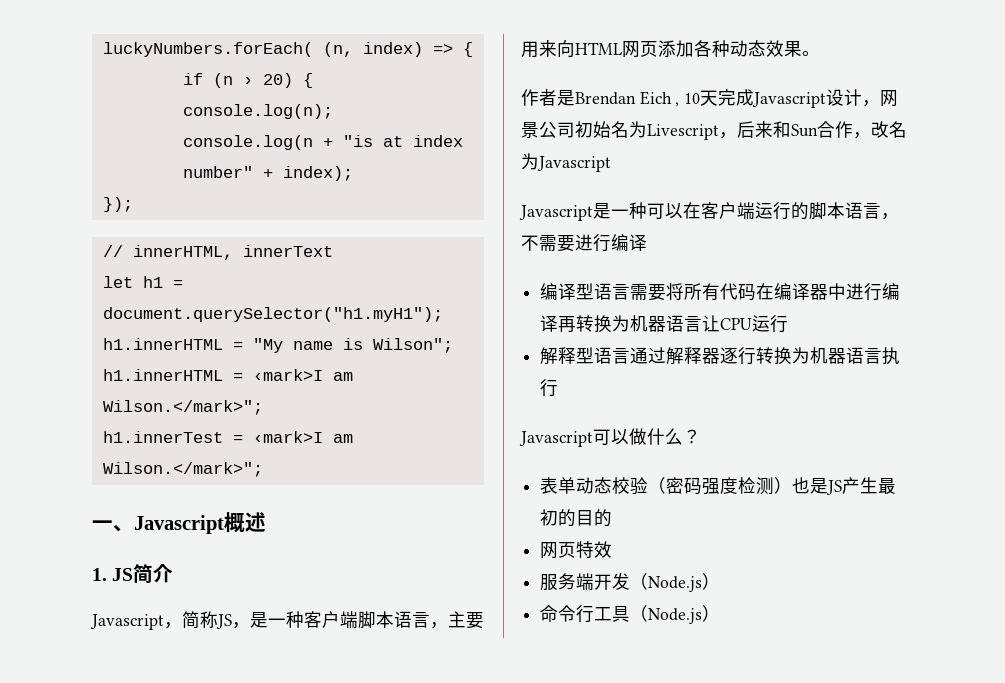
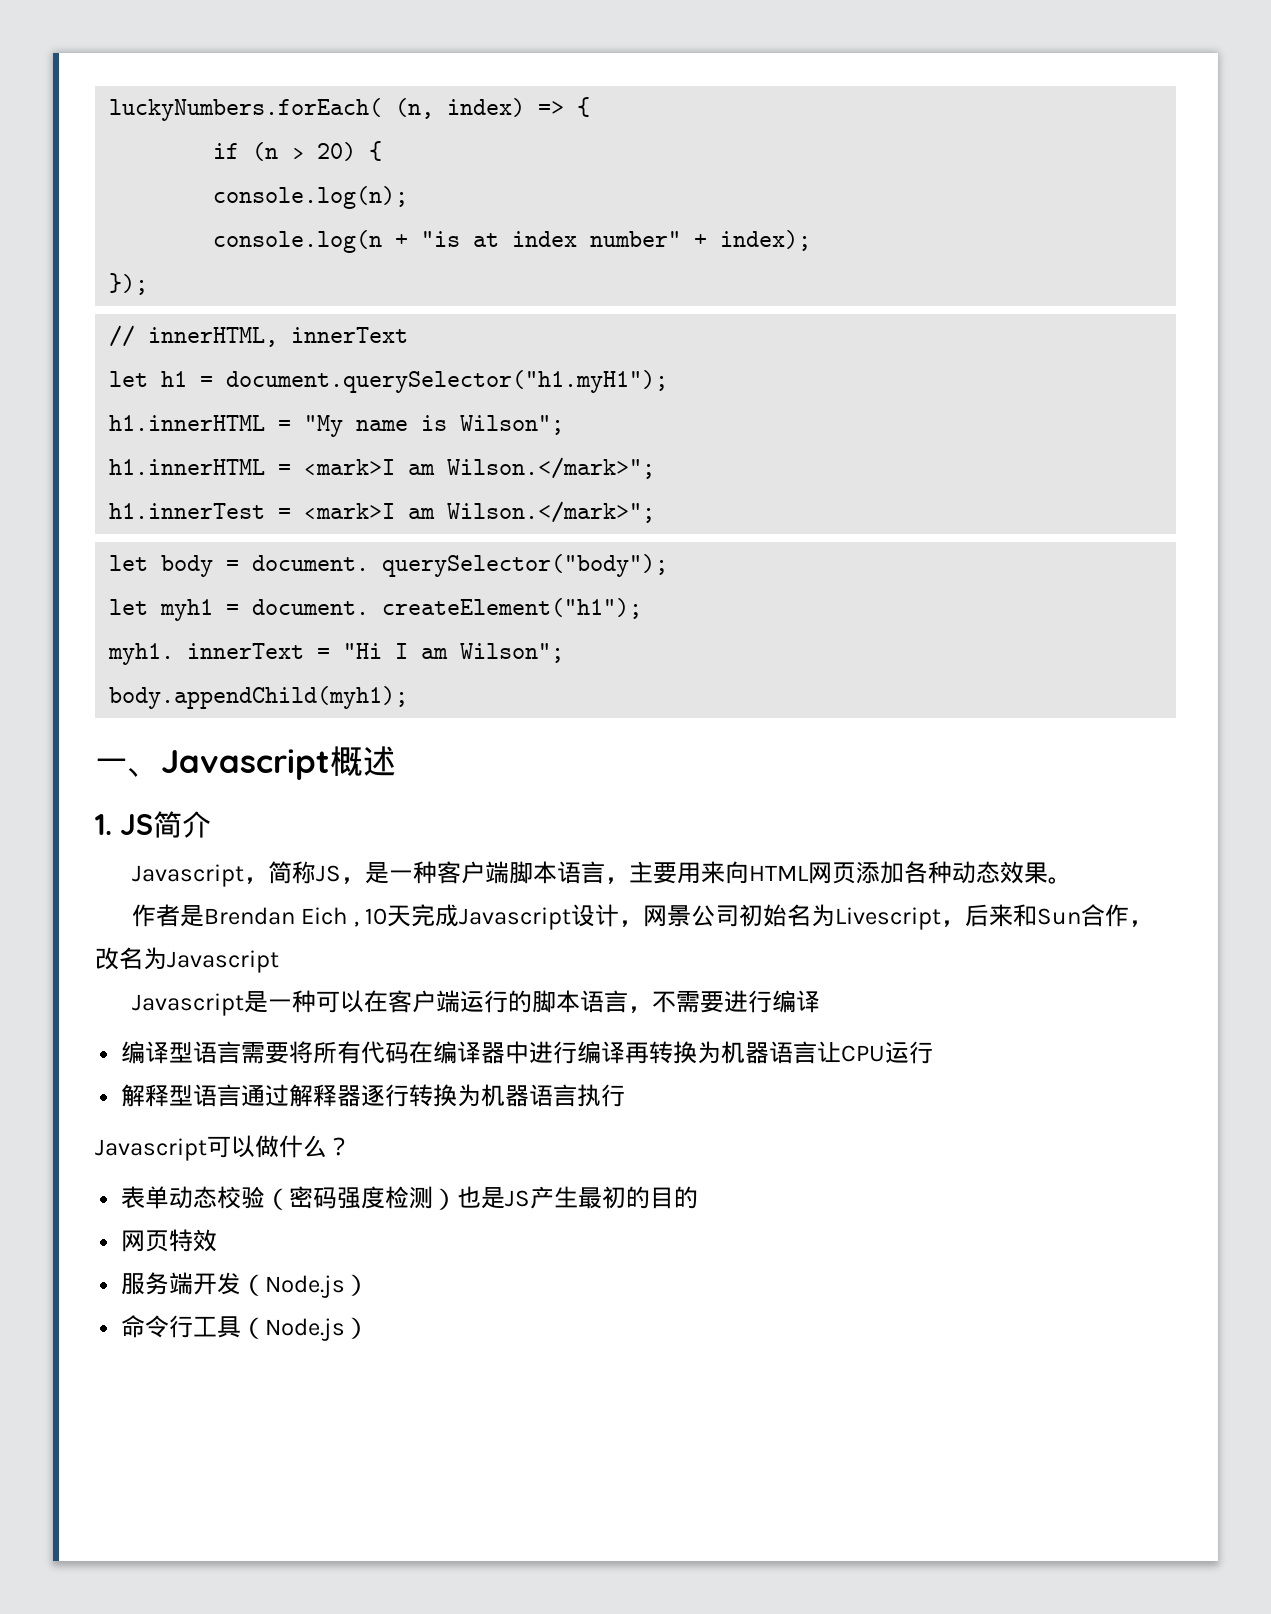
+ let body = document. querySelector("body");
+ let myh1 = document. createElement("h1");
+ myh1. innerText = "Hi I am Wilson";
+ body.appendChild(myh1);

